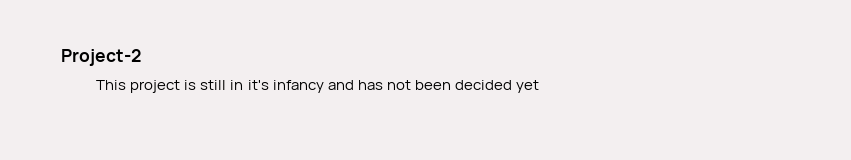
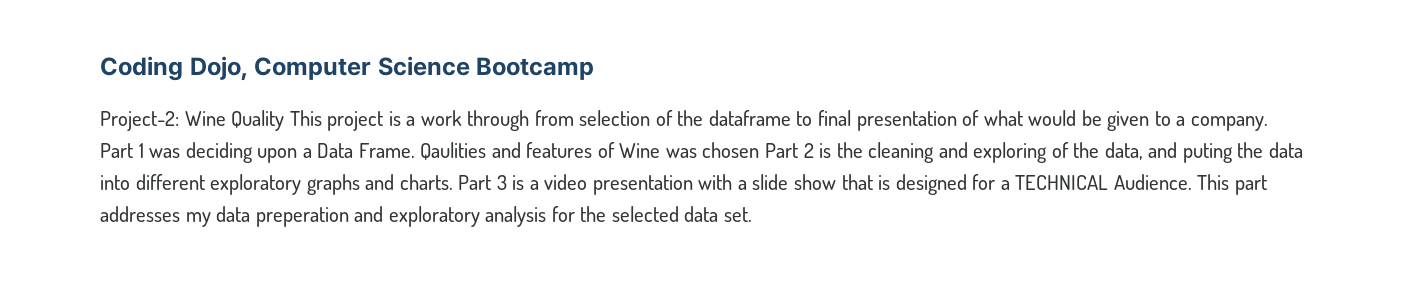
- Project-2
- This project is still in it's infancy and has not been decided yet
+ Coding Dojo, Computer Science Bootcamp
+ Project-2: Wine Quality This project is a work through from selection of the dataframe to final presentation of what would be given to a company. Part 1 was deciding upon a Data Frame. Qaulities and features of Wine was chosen Part 2 is the cleaning and exploring of the data, and puting the data into different exploratory graphs and charts. Part 3 is a video presentation with a slide show that is designed for a TECHNICAL Audience. This part addresses my data preperation and exploratory analysis for the selected data set.

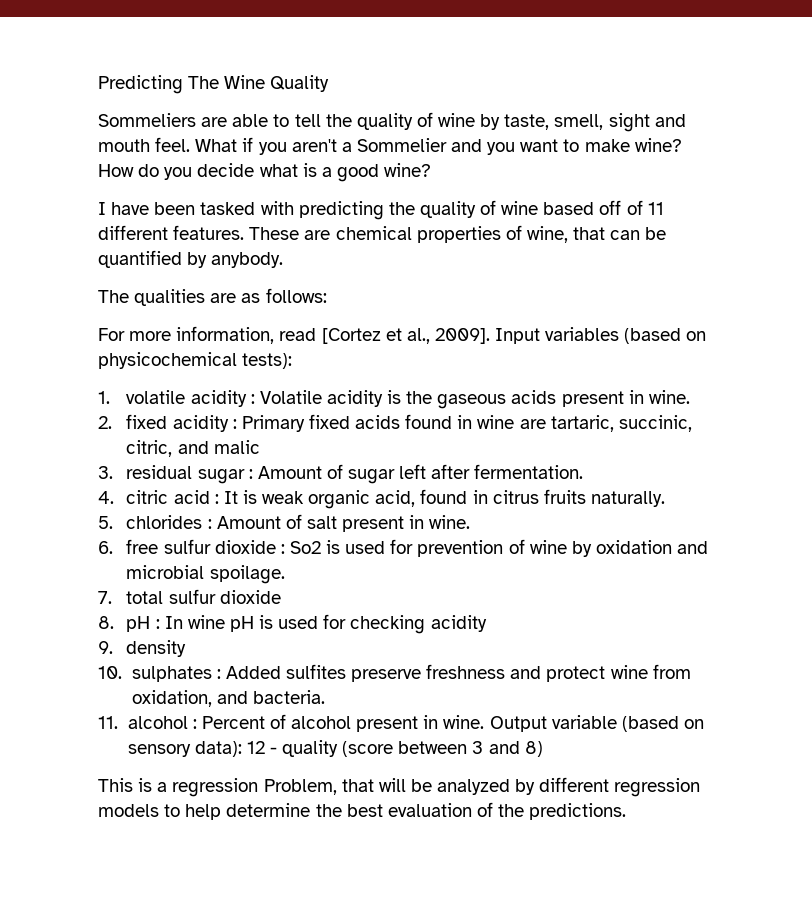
- Coding Dojo, Computer Science Bootcamp
- Project-2: Wine Quality This project is a work through from selection of the dataframe to final presentation of what would be given to a company. Part 1 was deciding upon a Data Frame. Qaulities and features of Wine was chosen Part 2 is the cleaning and exploring of the data, and puting the data into different exploratory graphs and charts. Part 3 is a video presentation with a slide show that is designed for a TECHNICAL Audience. This part addresses my data preperation and exploratory analysis for the selected data set.
+ Predicting The Wine Quality
+ Sommeliers are able to tell the quality of wine by taste, smell, sight and mouth feel. What if you aren't a Sommelier and you want to make wine? How do you decide what is a good wine?
+ I have been tasked with predicting the quality of wine based off of 11 different features. These are chemical properties of wine, that can be quantified by anybody.
+ The qualities are as follows:
+ For more information, read [Cortez et al., 2009]. Input variables (based on physicochemical tests):
+ 1. volatile acidity : Volatile acidity is the gaseous acids present in wine.
+ 2. fixed acidity : Primary fixed acids found in wine are tartaric, succinic, citric, and malic
+ 3. residual sugar : Amount of sugar left after fermentation.
+ 4. citric acid : It is weak organic acid, found in citrus fruits naturally.
+ 5. chlorides : Amount of salt present in wine.
+ 6. free sulfur dioxide : So2 is used for prevention of wine by oxidation and microbial spoilage.
+ 7. total sulfur dioxide
+ 8. pH : In wine pH is used for checking acidity
+ 9. density
+ 10. sulphates : Added sulfites preserve freshness and protect wine from oxidation, and bacteria.
+ 11. alcohol : Percent of alcohol present in wine. Output variable (based on sensory data): 12 - quality (score between 3 and 8)
+ This is a regression Problem, that will be analyzed by different regression models to help determine the best evaluation of the predictions.

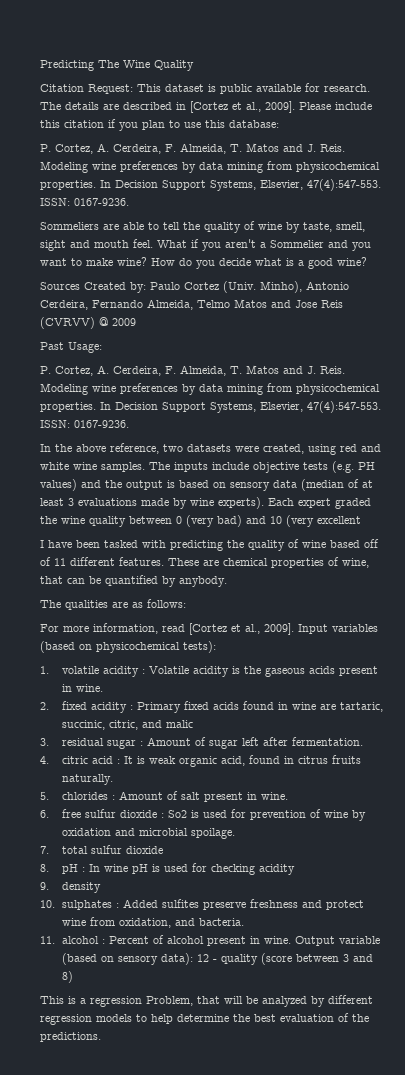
+ Citation Request: This dataset is public available for research. The details are described in [Cortez et al., 2009]. Please include this citation if you plan to use this database:
+ P. Cortez, A. Cerdeira, F. Almeida, T. Matos and J. Reis. Modeling wine preferences by data mining from physicochemical properties. In Decision Support Systems, Elsevier, 47(4):547-553. ISSN: 0167-9236.
+ Sources Created by: Paulo Cortez (Univ. Minho), Antonio Cerdeira, Fernando Almeida, Telmo Matos and Jose Reis (CVRVV) @ 2009
+ Past Usage:
+ P. Cortez, A. Cerdeira, F. Almeida, T. Matos and J. Reis. Modeling wine preferences by data mining from physicochemical properties. In Decision Support Systems, Elsevier, 47(4):547-553. ISSN: 0167-9236.
+ In the above reference, two datasets were created, using red and white wine samples. The inputs include objective tests (e.g. PH values) and the output is based on sensory data (median of at least 3 evaluations made by wine experts). Each expert graded the wine quality between 0 (very bad) and 10 (very excellent

